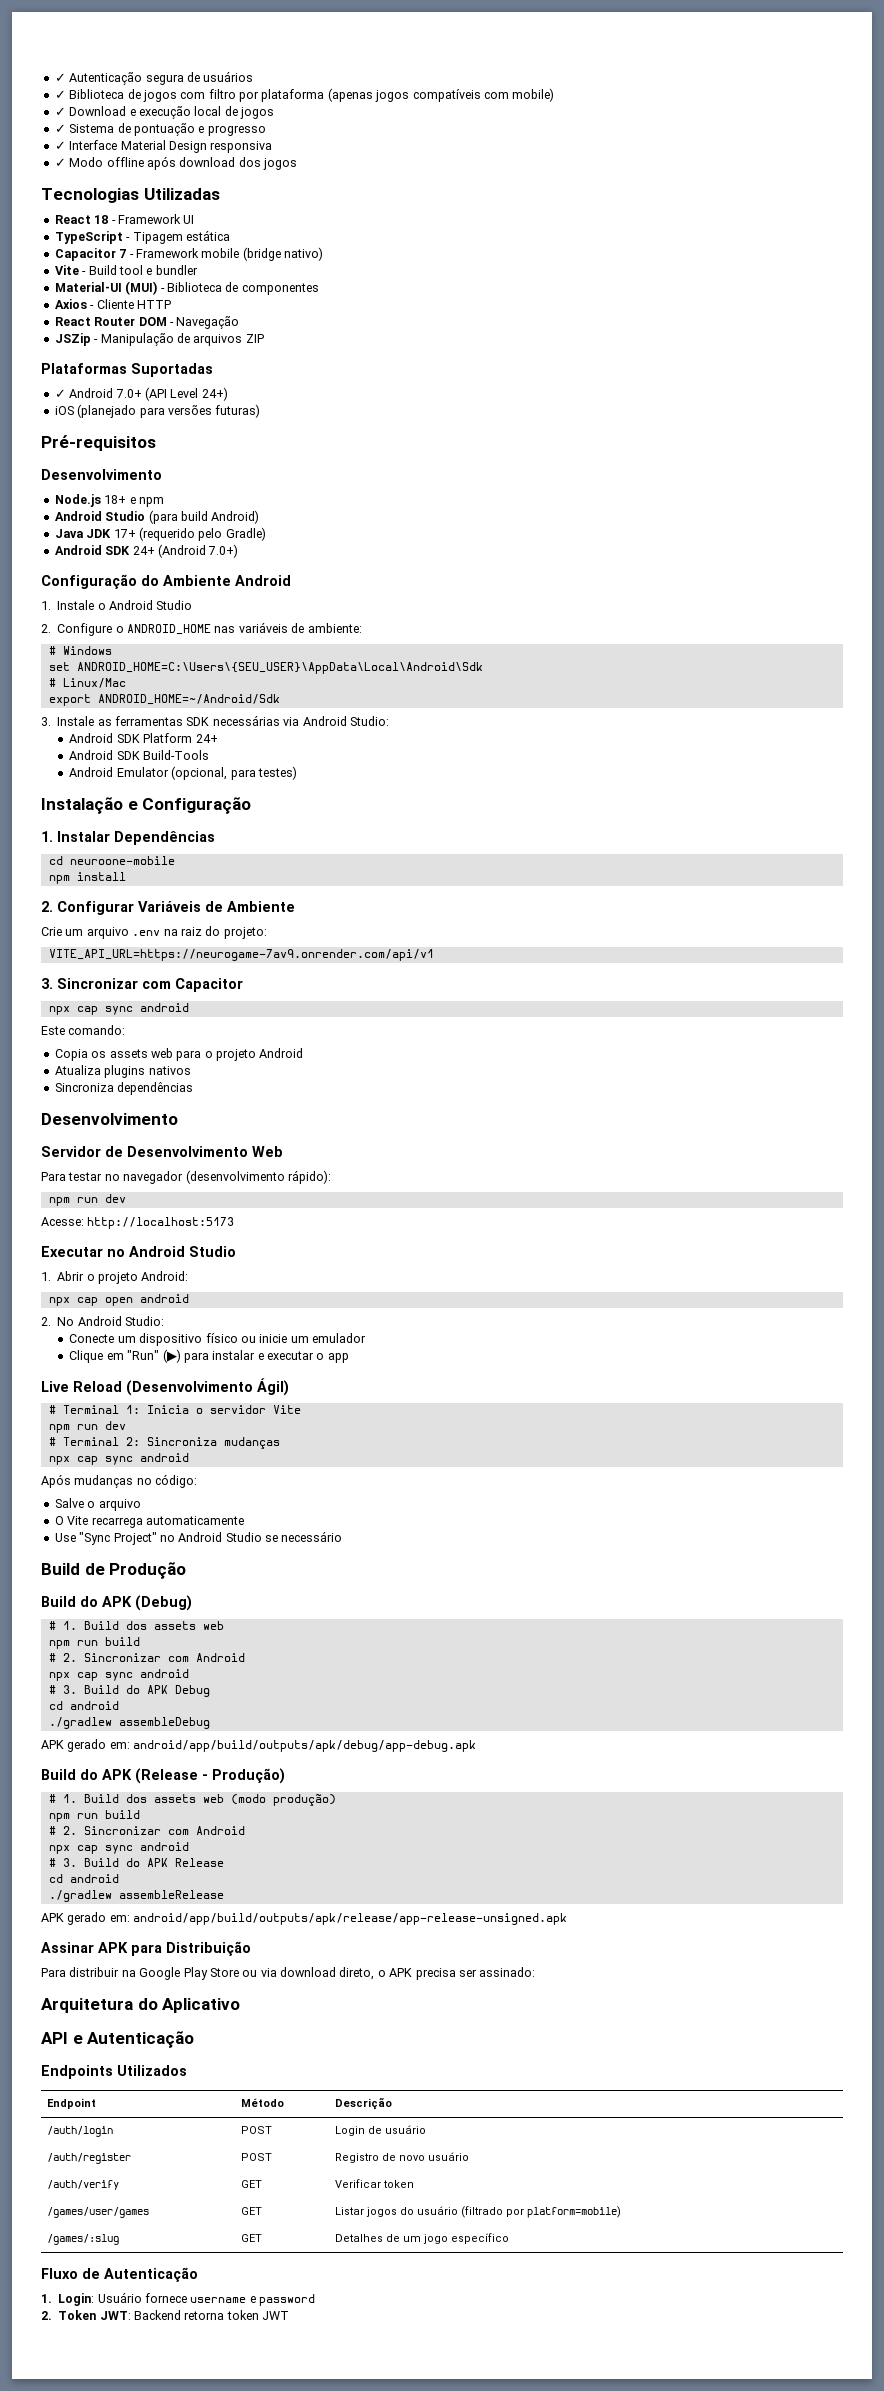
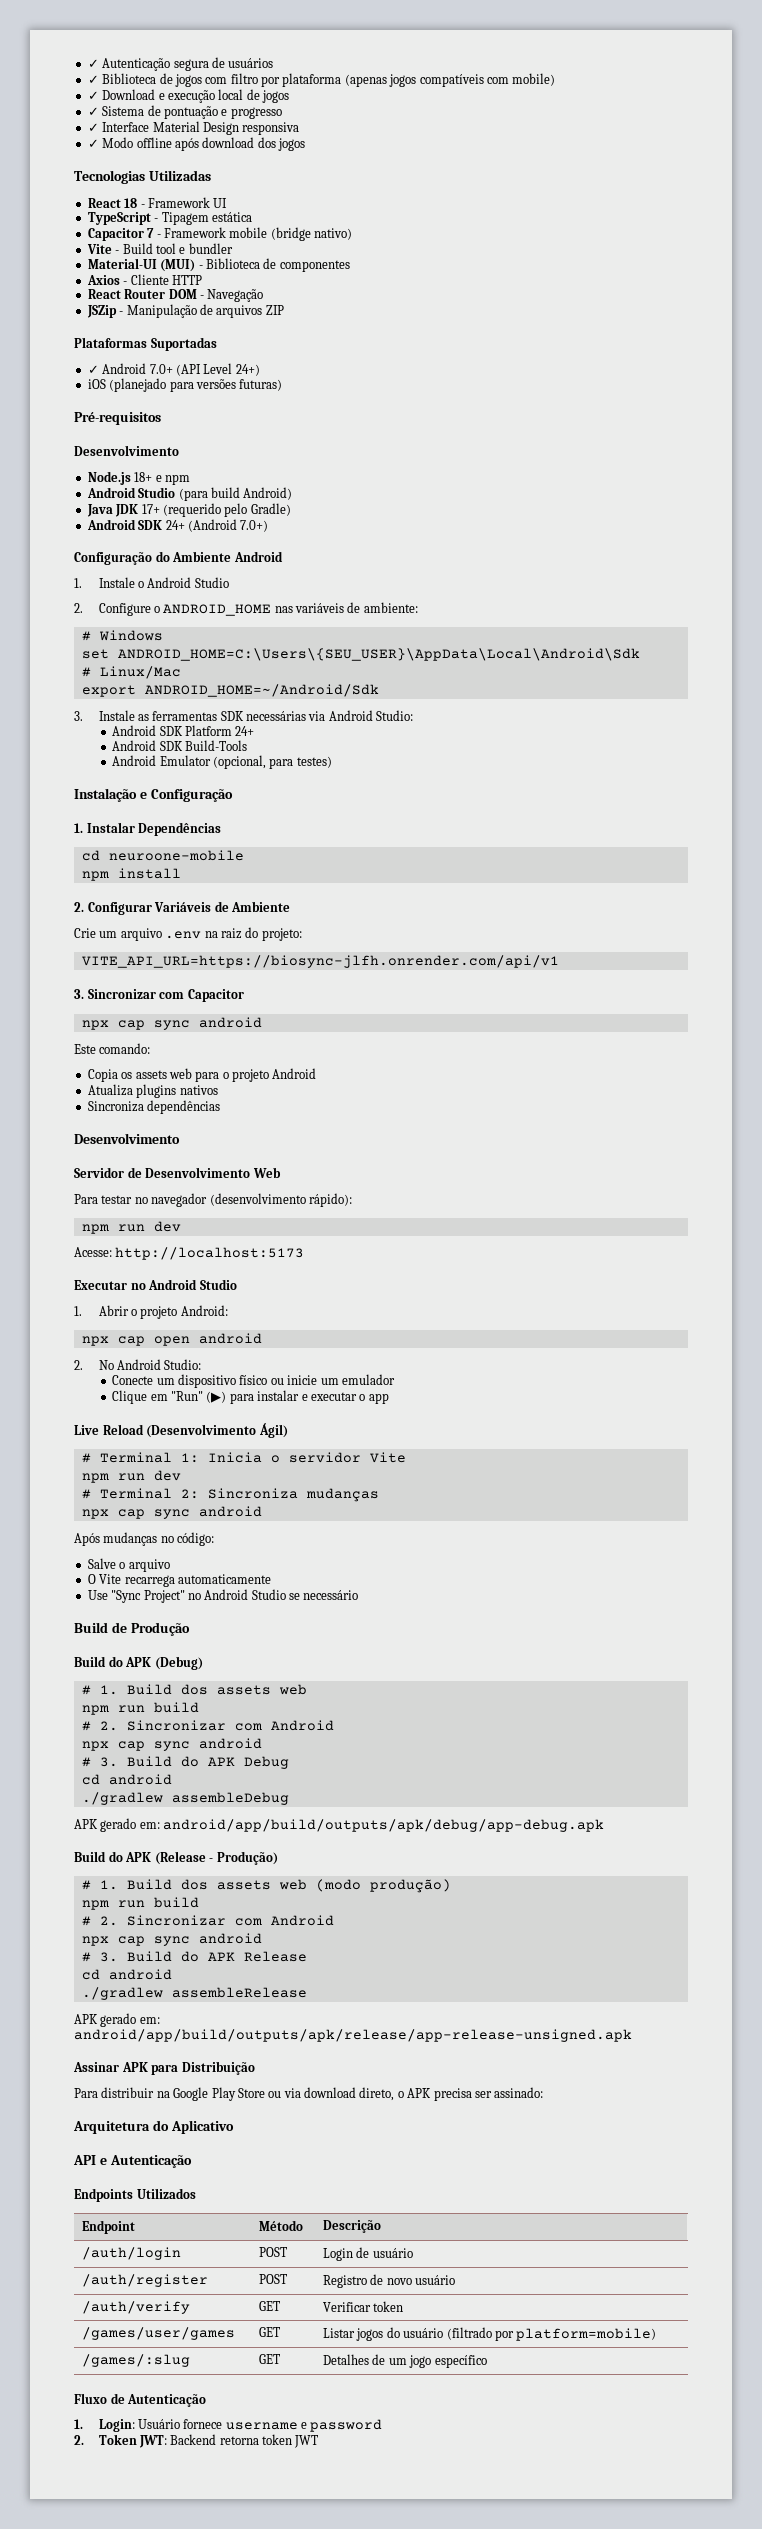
- VITE_API_URL=https://neurogame-7av9.onrender.com/api/v1
+ VITE_API_URL=https://biosync-jlfh.onrender.com/api/v1

